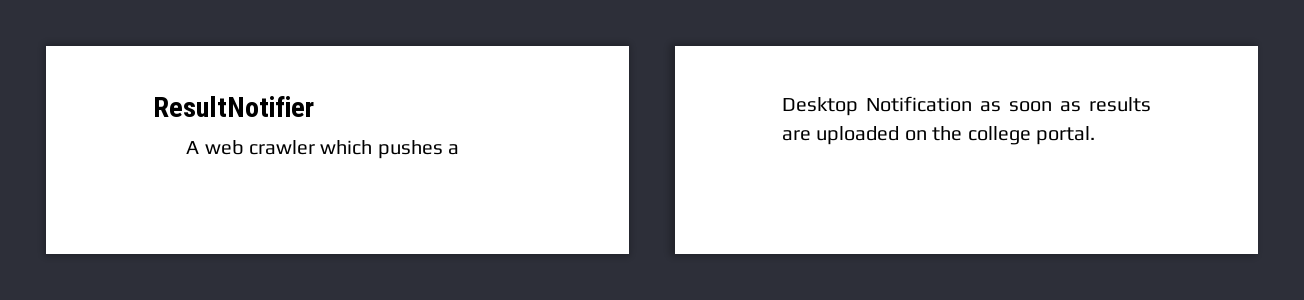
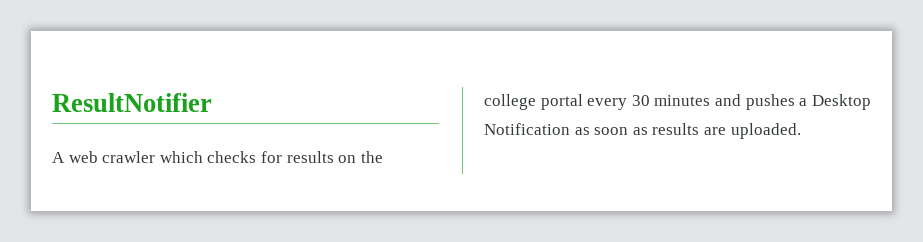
- A web crawler which pushes a Desktop Notification as soon as results are uploaded on the college portal.
+ A web crawler which checks for results on the college portal every 30 minutes and pushes a Desktop Notification as soon as results are uploaded.

